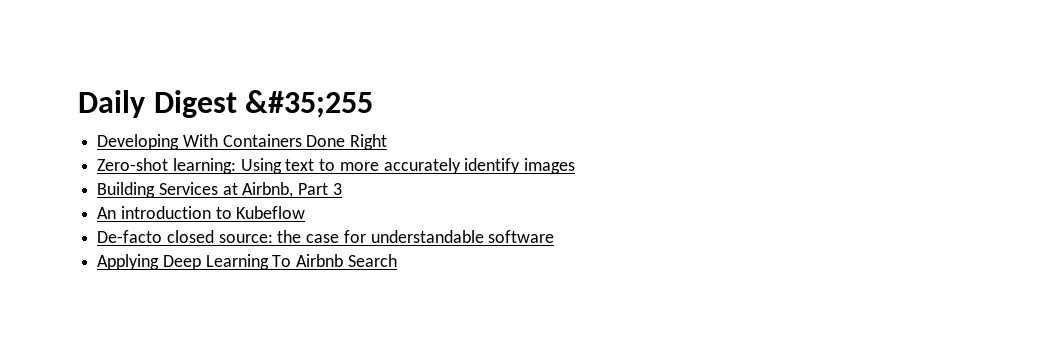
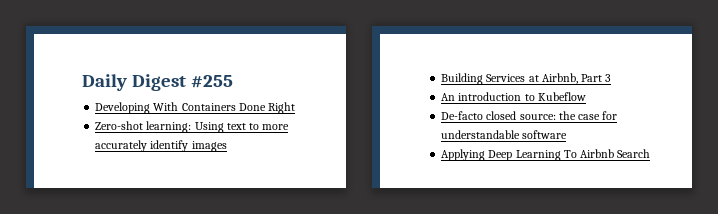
- Daily Digest &#35;255
+ Daily Digest #255

